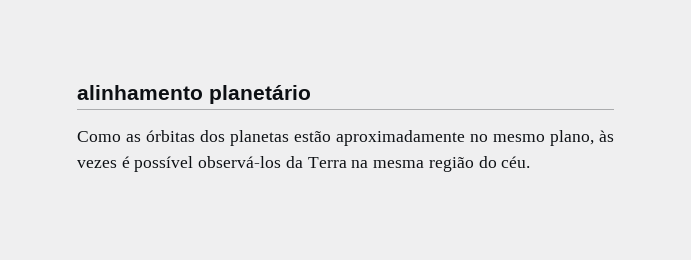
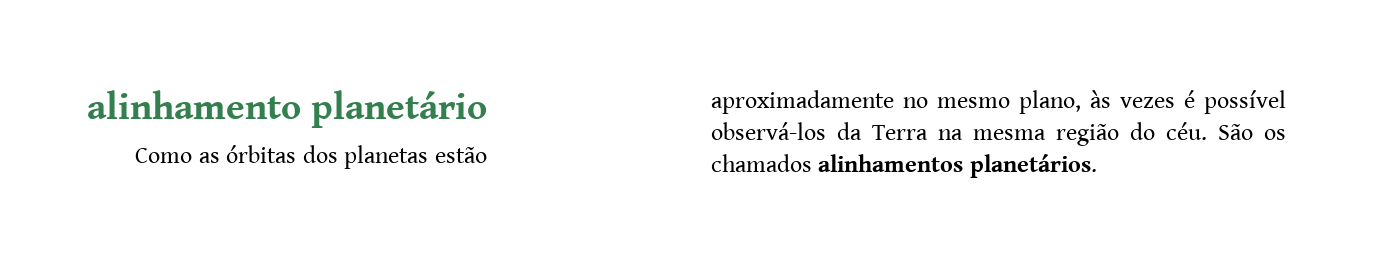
+ São os chamados alinhamentos planetários.

